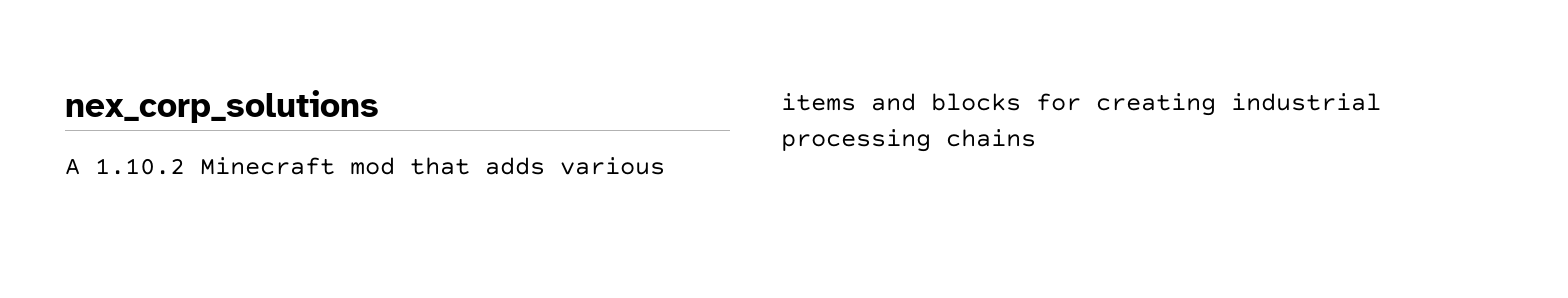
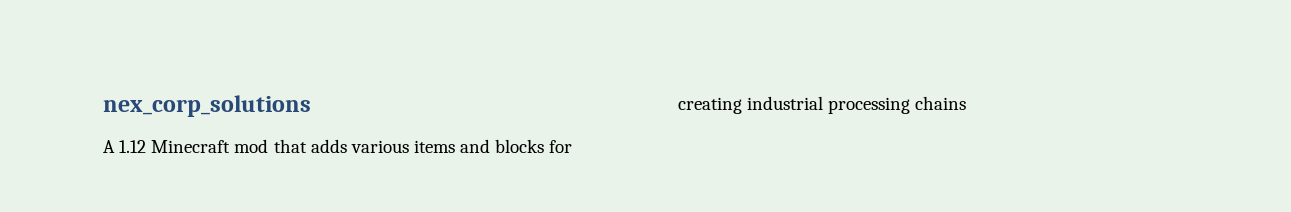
- A 1.10.2 Minecraft mod that adds various items and blocks for creating industrial processing chains
+ A 1.12 Minecraft mod that adds various items and blocks for creating industrial processing chains

